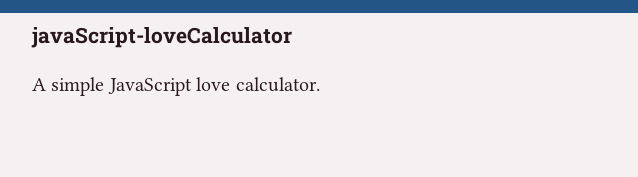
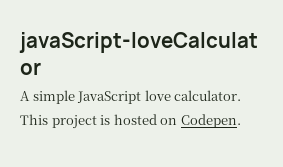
+ This project is hosted on Codepen.

